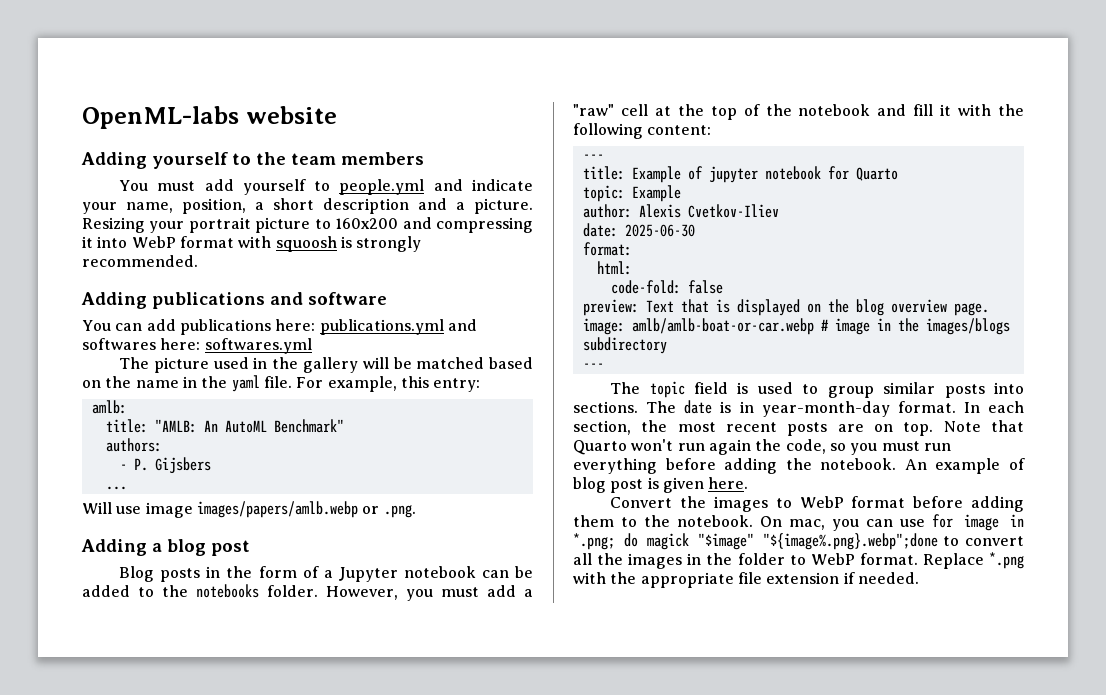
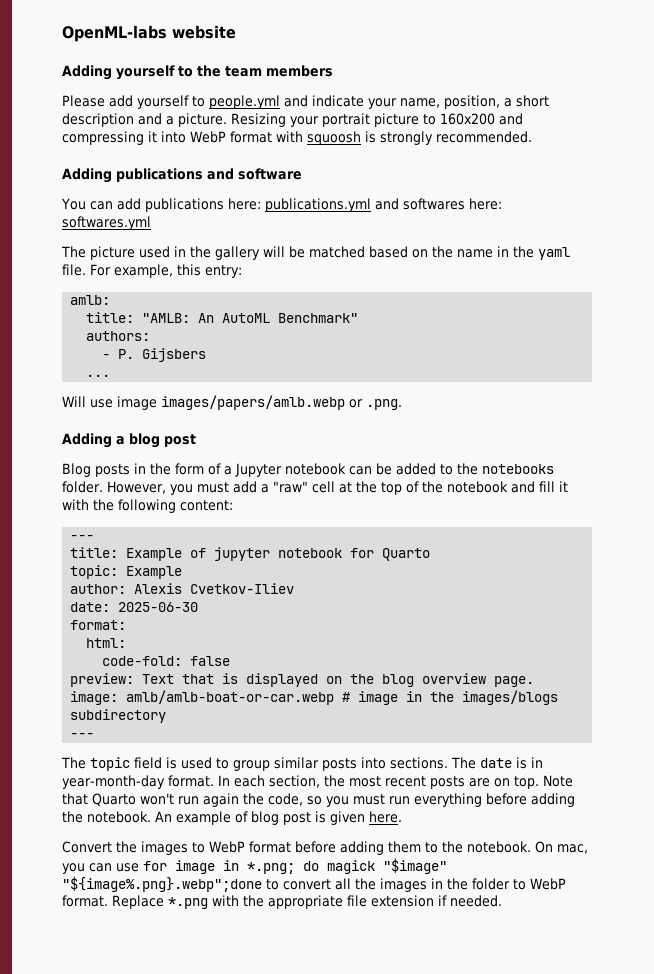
- You must add yourself to people.yml and indicate your name, position, a short description and a picture.
+ Please add yourself to people.yml and indicate your name, position, a short description and a picture.

